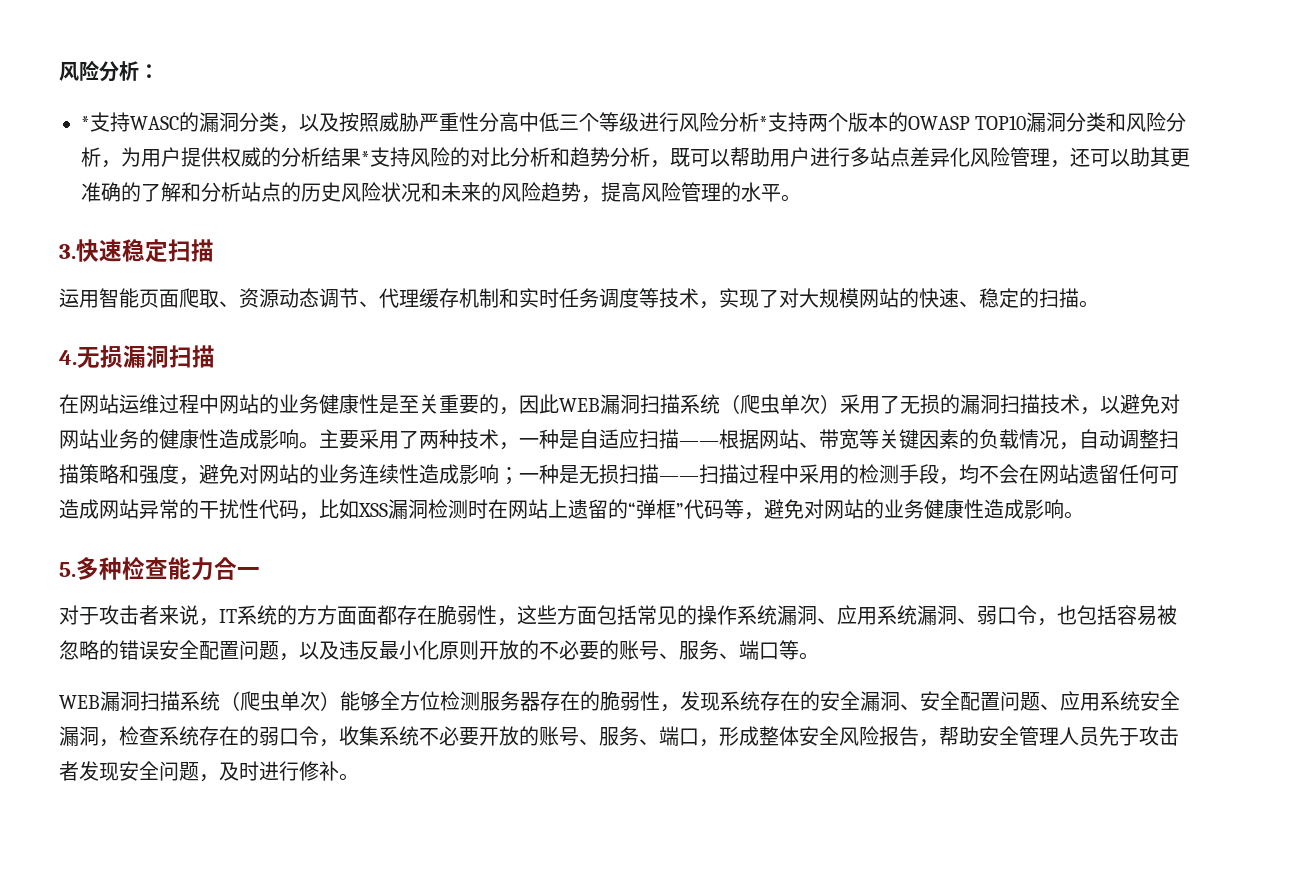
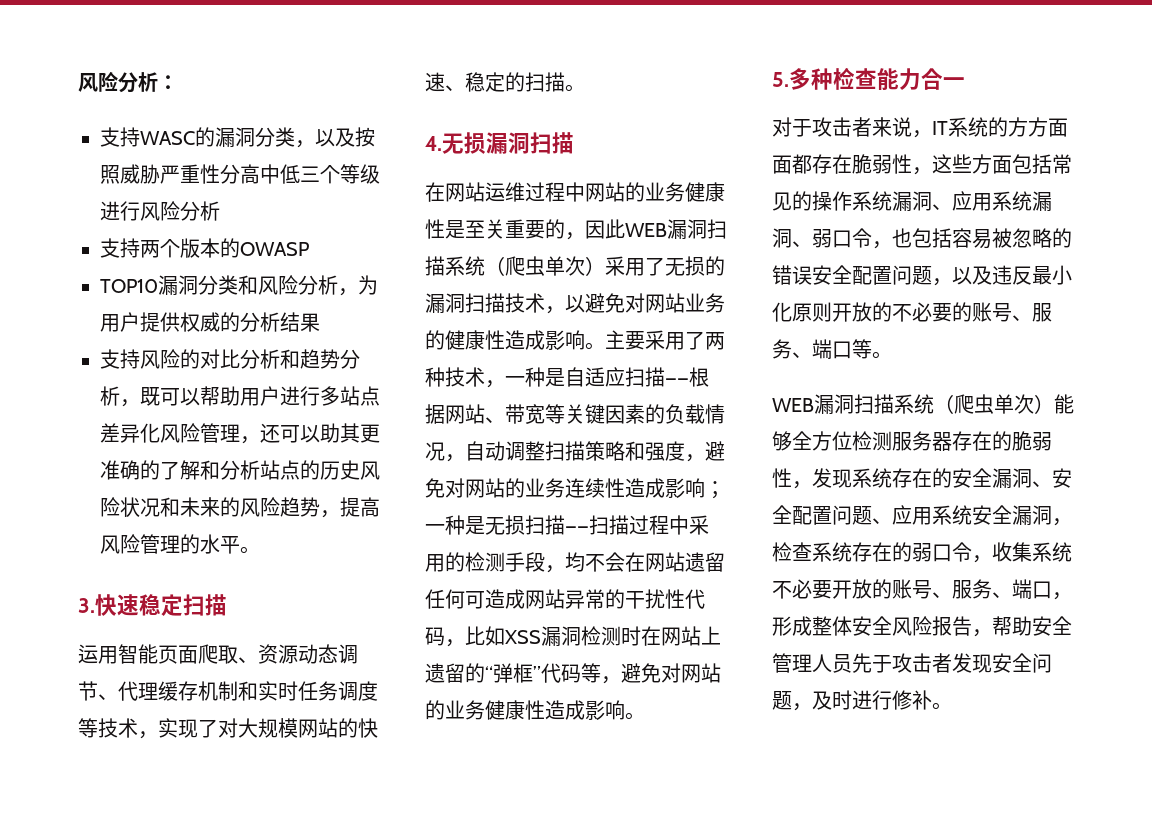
- *支持WASC的漏洞分类，以及按照威胁严重性分高中低三个等级进行风险分析*支持两个版本的OWASP TOP10漏洞分类和风险分析，为用户提供权威的分析结果*支持风险的对比分析和趋势分析，既可以帮助用户进行多站点差异化风险管理，还可以助其更准确的了解和分析站点的历史风险状况和未来的风险趋势，提高风险管理的水平。
+ 支持WASC的漏洞分类，以及按照威胁严重性分高中低三个等级进行风险分析
+ 支持两个版本的OWASP
+ TOP10漏洞分类和风险分析，为用户提供权威的分析结果
+ 支持风险的对比分析和趋势分析，既可以帮助用户进行多站点差异化风险管理，还可以助其更准确的了解和分析站点的历史风险状况和未来的风险趋势，提高风险管理的水平。

